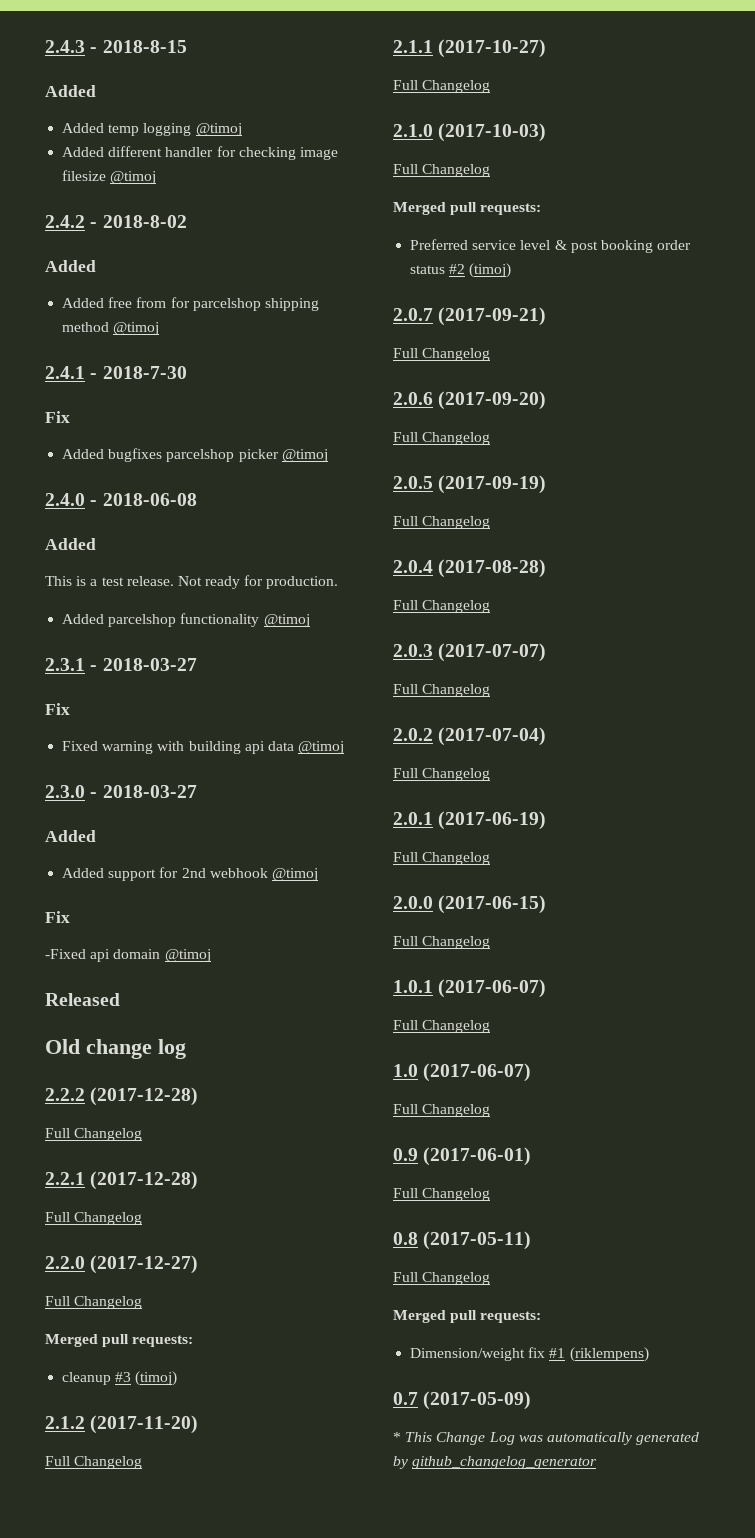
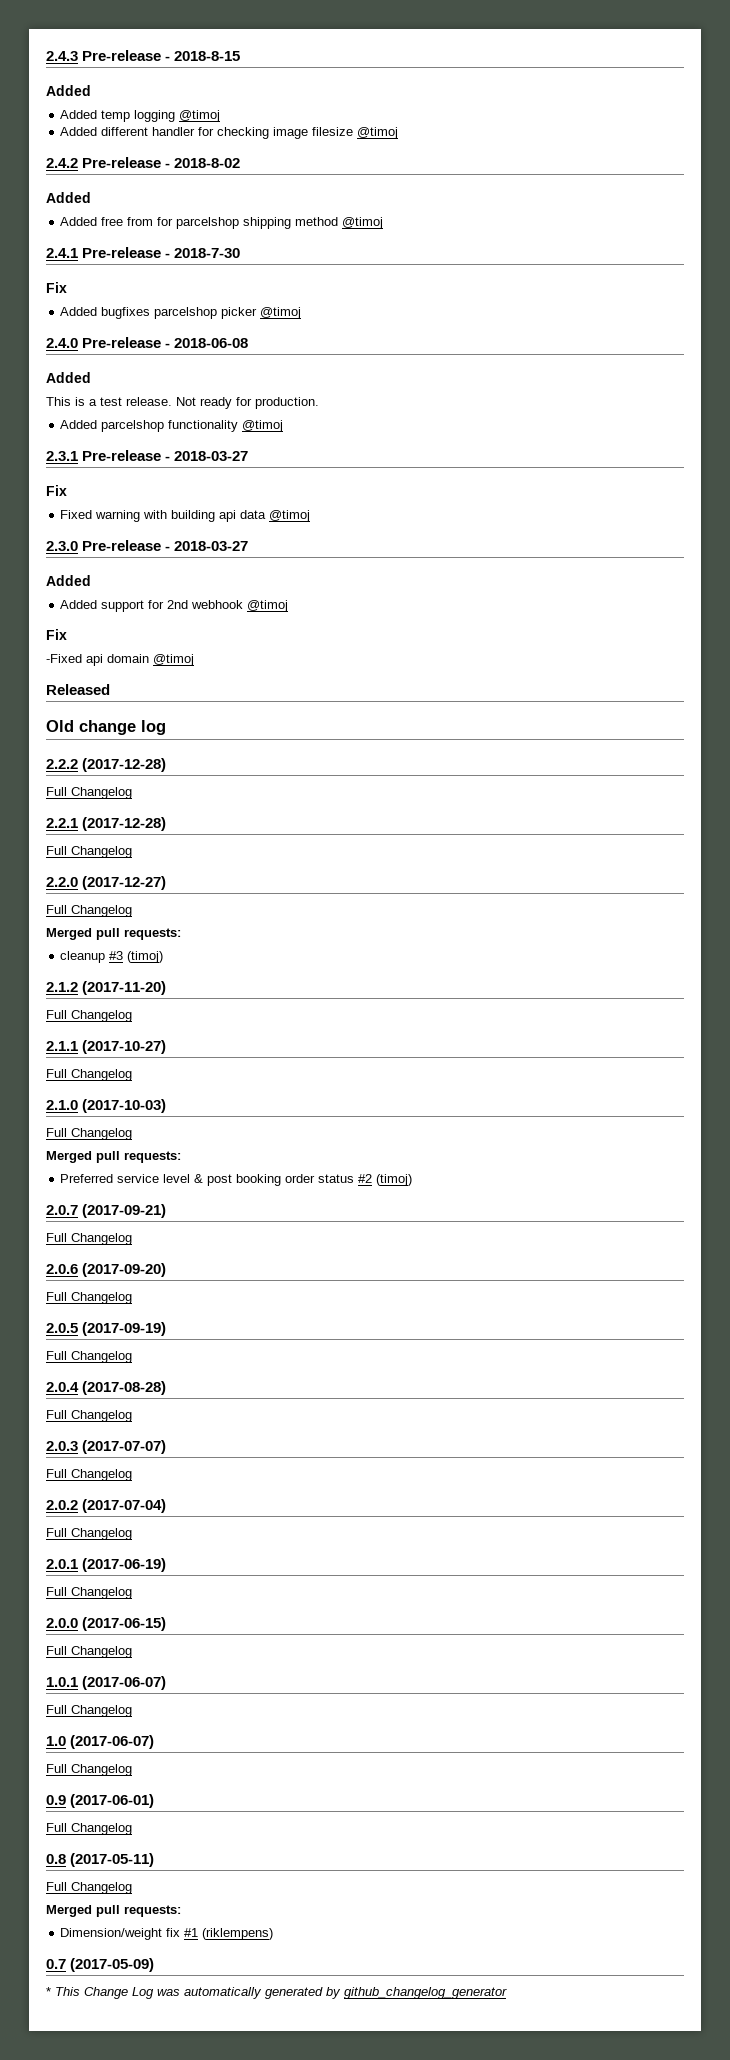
- 2.4.3 - 2018-8-15
+ 2.4.3 Pre-release - 2018-8-15
- 2.4.2 - 2018-8-02
+ 2.4.2 Pre-release - 2018-8-02
- 2.4.1 - 2018-7-30
+ 2.4.1 Pre-release - 2018-7-30
- 2.4.0 - 2018-06-08
+ 2.4.0 Pre-release - 2018-06-08
- 2.3.1 - 2018-03-27
+ 2.3.1 Pre-release - 2018-03-27
- 2.3.0 - 2018-03-27
+ 2.3.0 Pre-release - 2018-03-27

